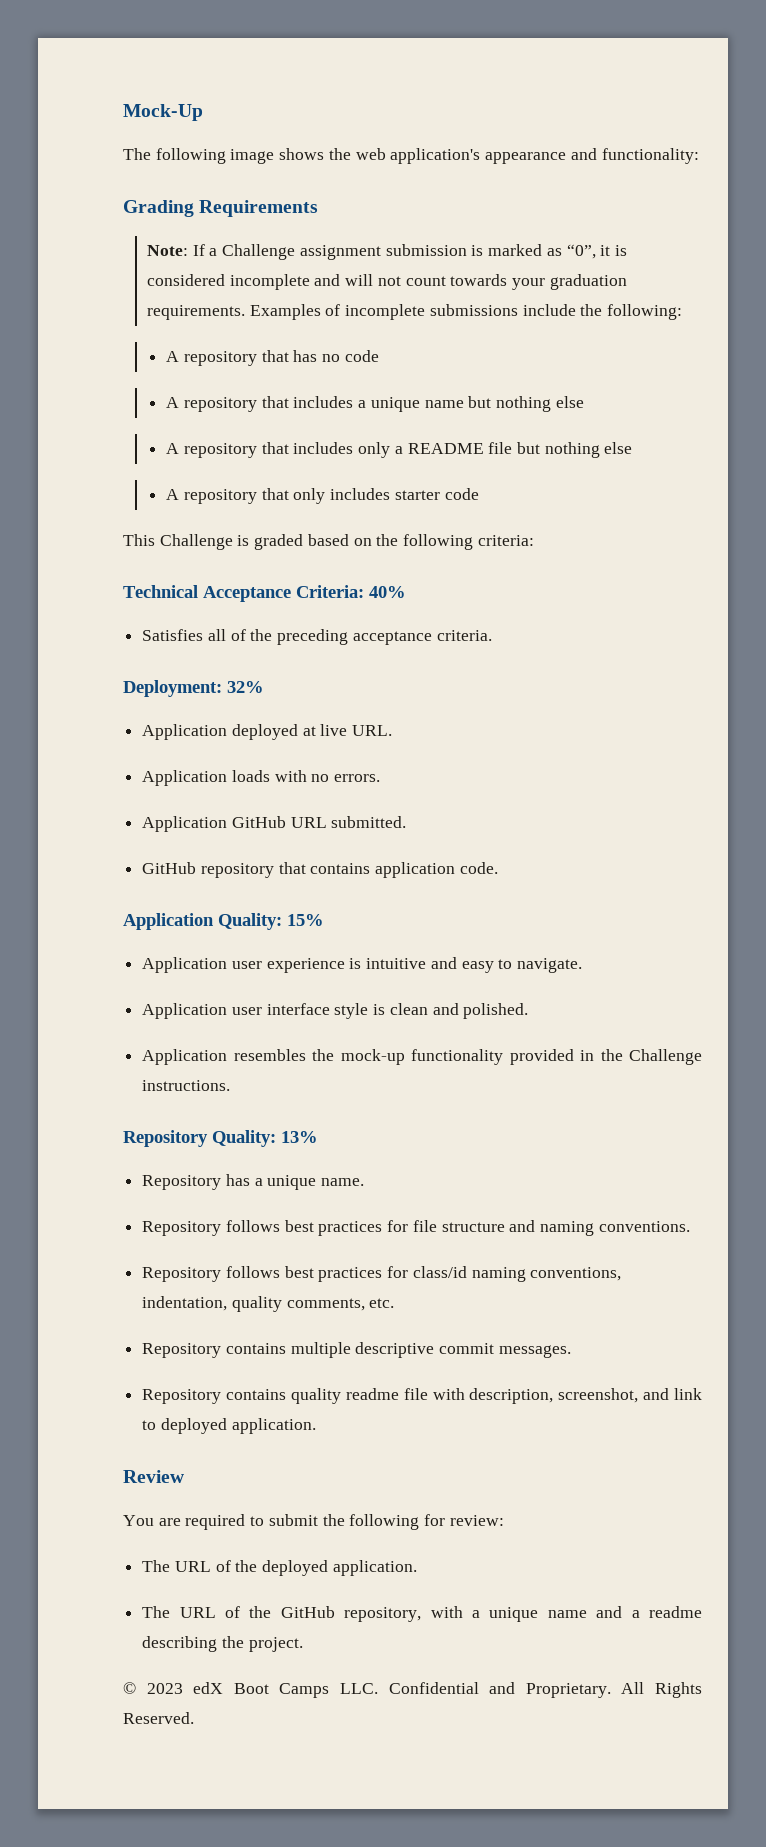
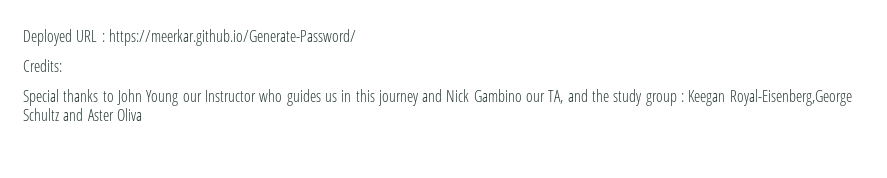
- Mock-Up
- The following image shows the web application's appearance and functionality:
- Grading Requirements
- Note: If a Challenge assignment submission is marked as “0”, it is considered incomplete and will not count towards your graduation requirements. Examples of incomplete submissions include the following:
- A repository that has no code
- A repository that includes a unique name but nothing else
- A repository that includes only a README file but nothing else
- A repository that only includes starter code
- This Challenge is graded based on the following criteria:
- Technical Acceptance Criteria: 40%
- Satisfies all of the preceding acceptance criteria.
- Deployment: 32%
- Application deployed at live URL.
- Application loads with no errors.
- Application GitHub URL submitted.
- GitHub repository that contains application code.
- Application Quality: 15%
- Application user experience is intuitive and easy to navigate.
- Application user interface style is clean and polished.
- Application resembles the mock-up functionality provided in the Challenge instructions.
- Repository Quality: 13%
- Repository has a unique name.
- Repository follows best practices for file structure and naming conventions.
- Repository follows best practices for class/id naming conventions, indentation, quality comments, etc.
- Repository contains multiple descriptive commit messages.
- Repository contains quality readme file with description, screenshot, and link to deployed application.
- Review
- You are required to submit the following for review:
- The URL of the deployed application.
- The URL of the GitHub repository, with a unique name and a readme describing the project.
- © 2023 edX Boot Camps LLC. Confidential and Proprietary. All Rights Reserved.
+ Deployed URL : https://meerkar.github.io/Generate-Password/
+ Credits:
+ Special thanks to John Young our Instructor who guides us in this journey and Nick Gambino our TA, and the study group : Keegan Royal-Eisenberg,George Schultz and Aster Oliva

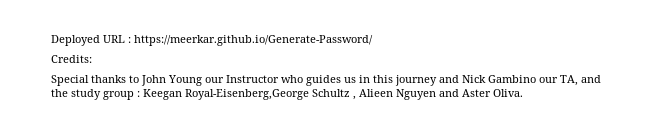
- Special thanks to John Young our Instructor who guides us in this journey and Nick Gambino our TA, and the study group : Keegan Royal-Eisenberg,George Schultz and Aster Oliva
+ Special thanks to John Young our Instructor who guides us in this journey and Nick Gambino our TA, and the study group : Keegan Royal-Eisenberg,George Schultz , Alieen Nguyen and Aster Oliva.

